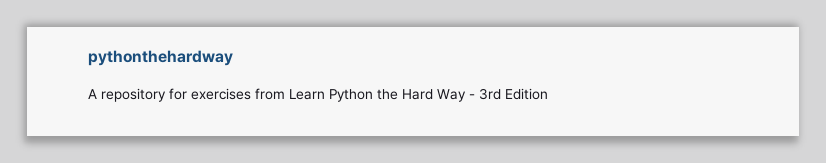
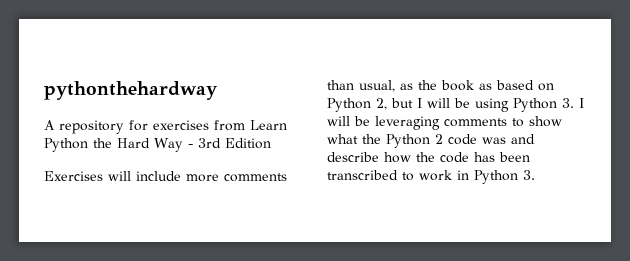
+ Exercises will include more comments than usual, as the book as based on Python 2, but I will be using Python 3. I will be leveraging comments to show what the Python 2 code was and describe how the code has been transcribed to work in Python 3.

